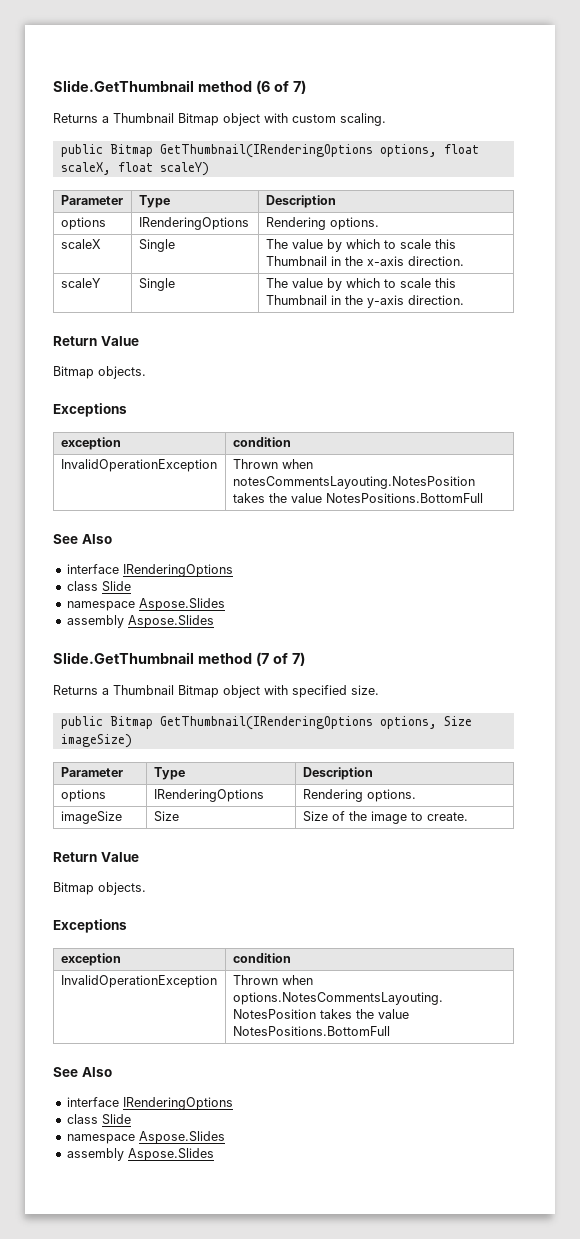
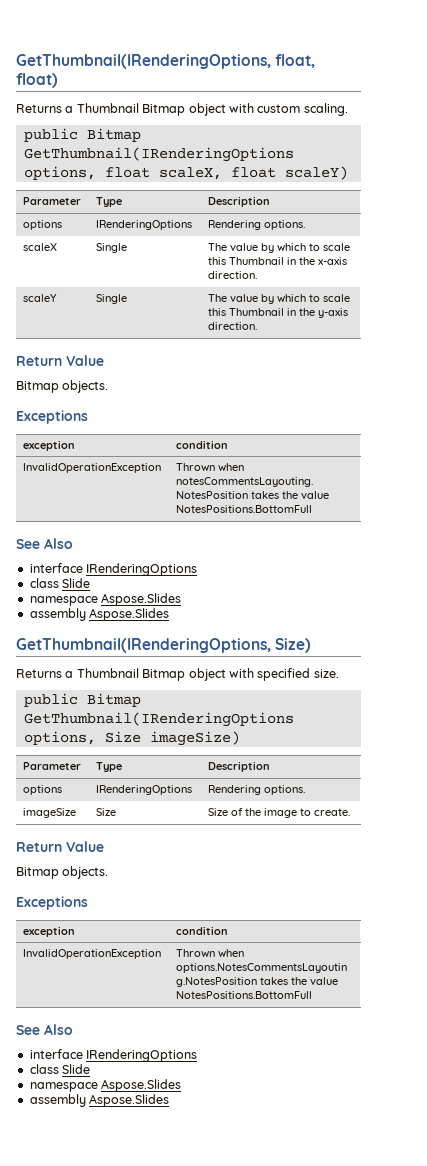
- Slide.GetThumbnail method (6 of 7)
+ GetThumbnail(IRenderingOptions, float, float)
- Slide.GetThumbnail method (7 of 7)
+ GetThumbnail(IRenderingOptions, Size)

